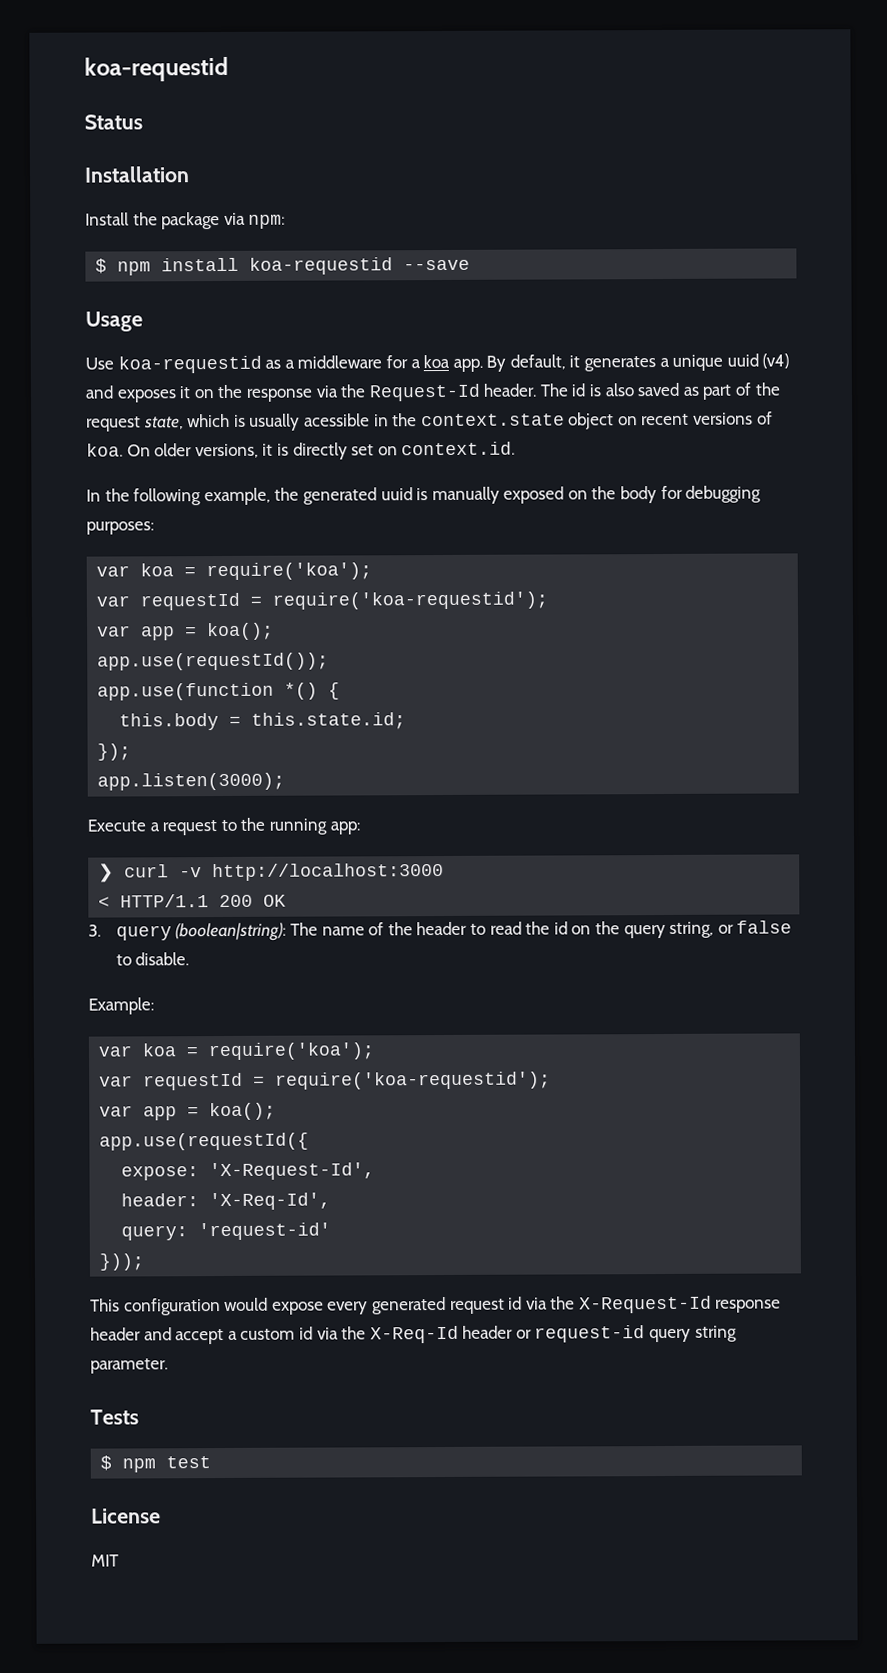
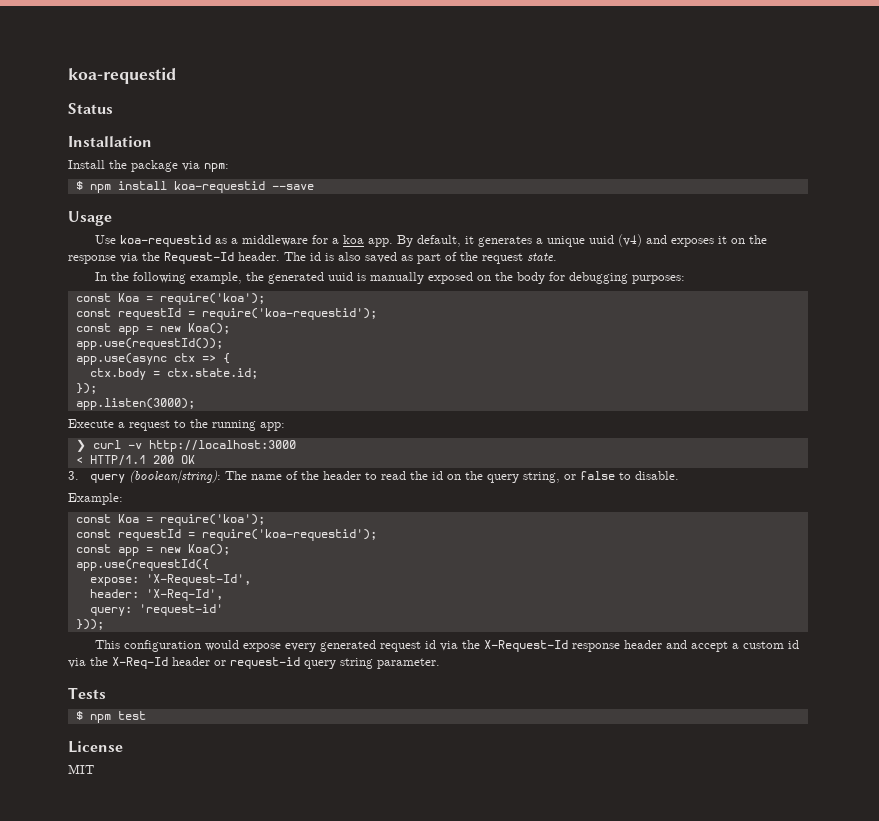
- The id is also saved as part of the request state, which is usually acessible in the context.state object on recent versions of koa. On older versions, it is directly set on context.id.
+ The id is also saved as part of the request state.
  In the following example, the generated uuid is manually exposed on the body for debugging purposes:
- var koa = require('koa');
- var requestId = require('koa-requestid');
- var app = koa();
+ const Koa = require('koa');
+ const requestId = require('koa-requestid');
+ const app = new Koa();
- app.use(function *() {
- this.body = this.state.id;
+ app.use(async ctx => {
+ ctx.body = ctx.state.id;
  Example:
- var koa = require('koa');
- var requestId = require('koa-requestid');
- var app = koa();
+ const Koa = require('koa');
+ const requestId = require('koa-requestid');
+ const app = new Koa();

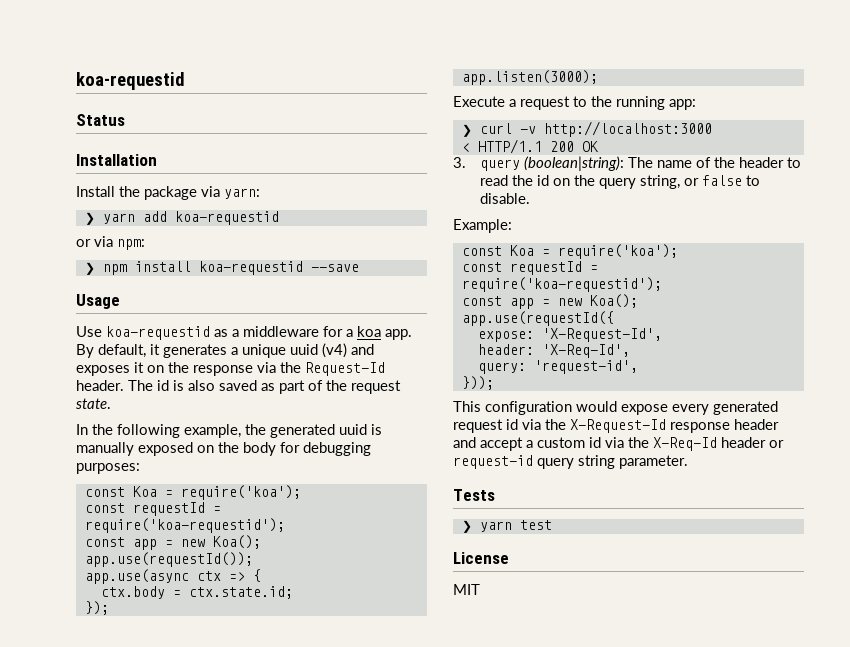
- Install the package via npm:
+ Install the package via yarn:
+ ❯ yarn add koa-requestid
+ or via npm:
- $ npm install koa-requestid --save
+ ❯ npm install koa-requestid --save
- query: 'request-id'
+ query: 'request-id',
- $ npm test
+ ❯ yarn test

